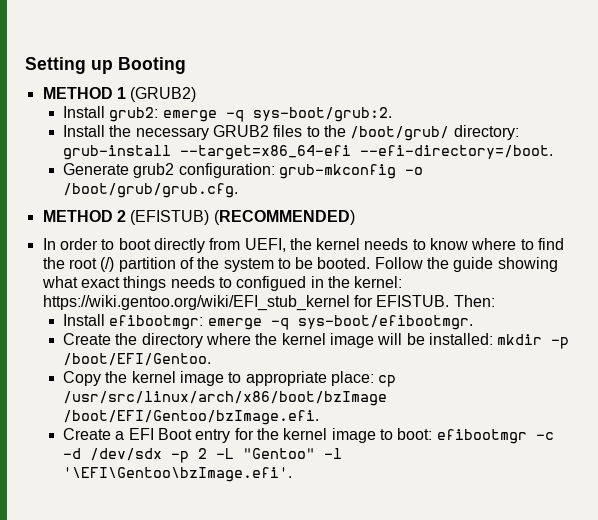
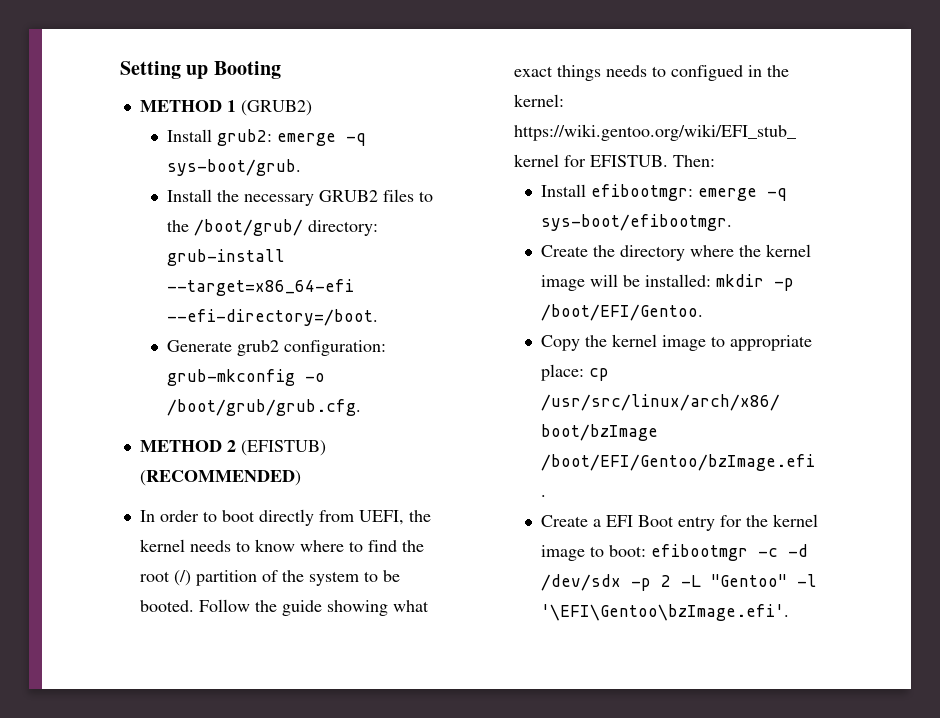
- Install grub2: emerge -q sys-boot/grub:2.
+ Install grub2: emerge -q sys-boot/grub.

